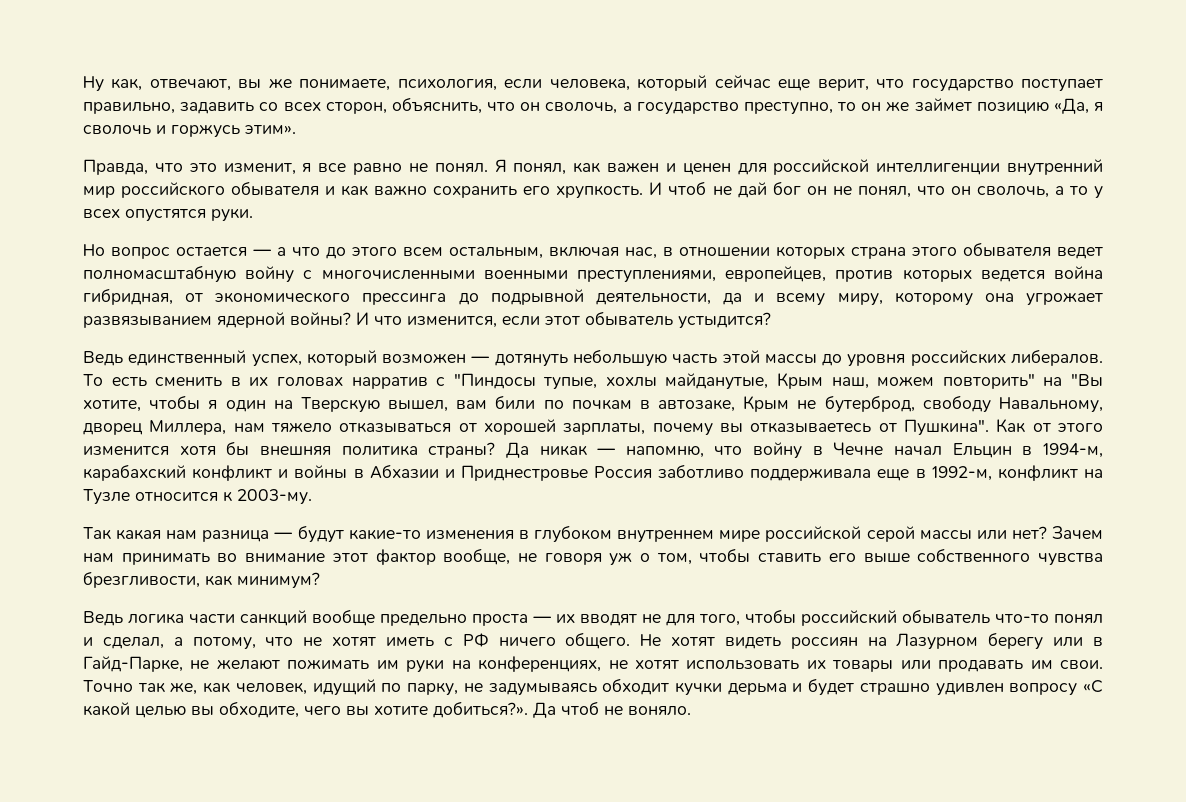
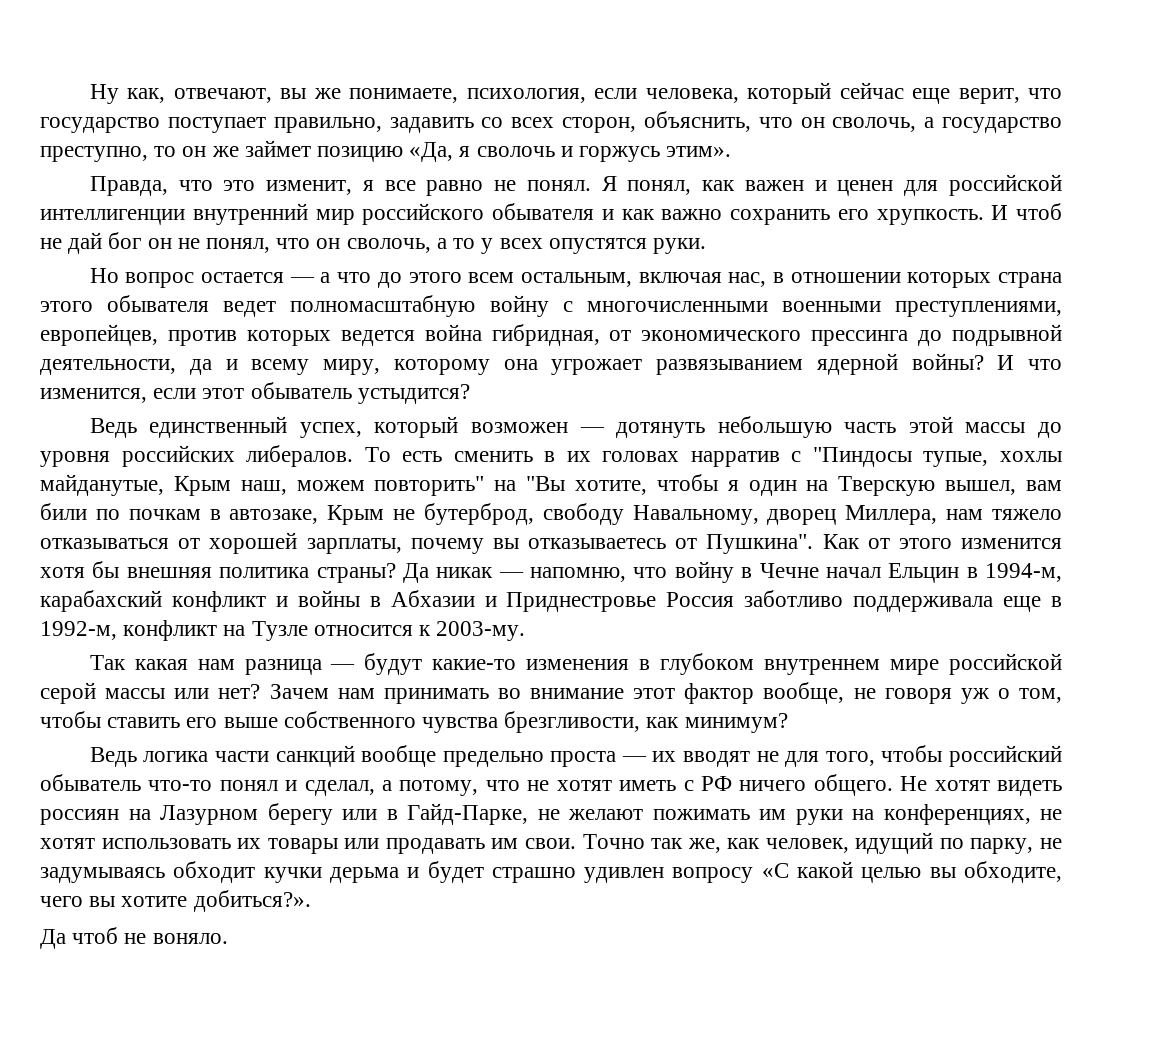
- Точно так же, как человек, идущий по парку, не задумываясь обходит кучки дерьма и будет страшно удивлен вопросу «С какой целью вы обходите, чего вы хотите добиться?». Да чтоб не воняло.
+ Точно так же, как человек, идущий по парку, не задумываясь обходит кучки дерьма и будет страшно удивлен вопросу «С какой целью вы обходите, чего вы хотите добиться?».
+ Да чтоб не воняло.

